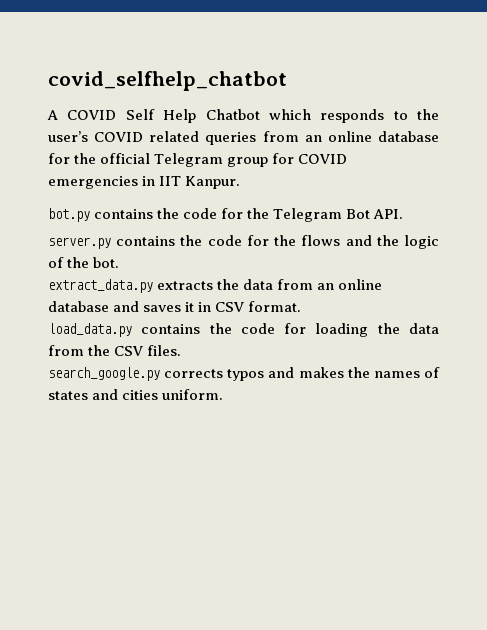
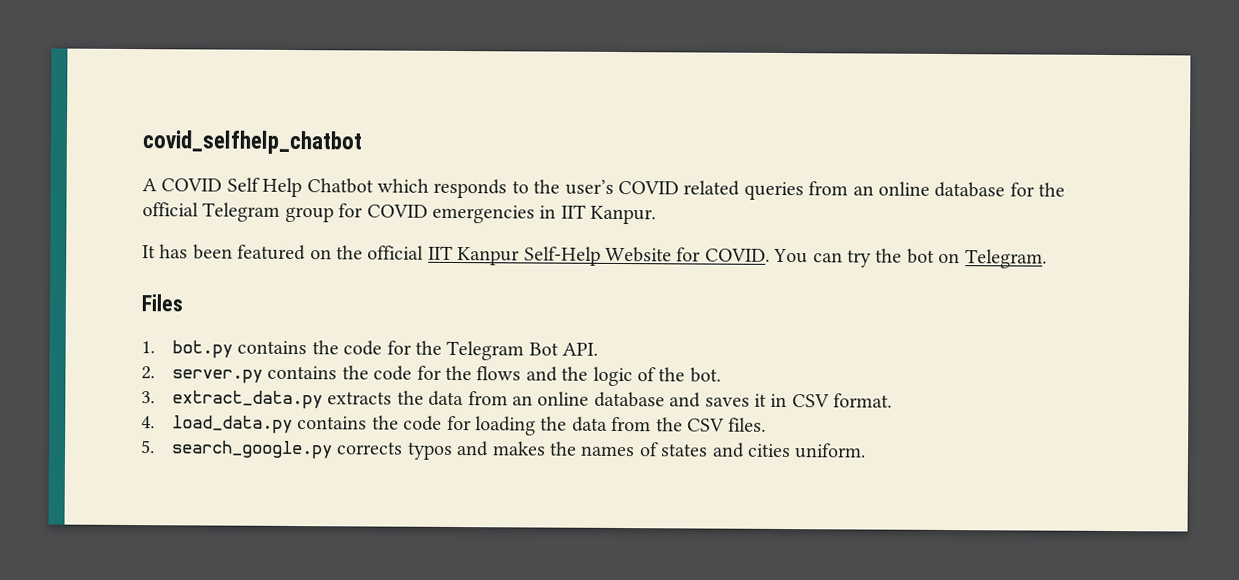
- bot.py contains the code for the Telegram Bot API.
+ It has been featured on the official IIT Kanpur Self-Help Website for COVID. You can try the bot on Telegram.
+ Files
+ 1. bot.py contains the code for the Telegram Bot API.
- server.py contains the code for the flows and the logic of the bot.
+ 2. server.py contains the code for the flows and the logic of the bot.
- extract_data.py extracts the data from an online database and saves it in CSV format.
+ 3. extract_data.py extracts the data from an online database and saves it in CSV format.
- load_data.py contains the code for loading the data from the CSV files.
+ 4. load_data.py contains the code for loading the data from the CSV files.
- search_google.py corrects typos and makes the names of states and cities uniform.
+ 5. search_google.py corrects typos and makes the names of states and cities uniform.

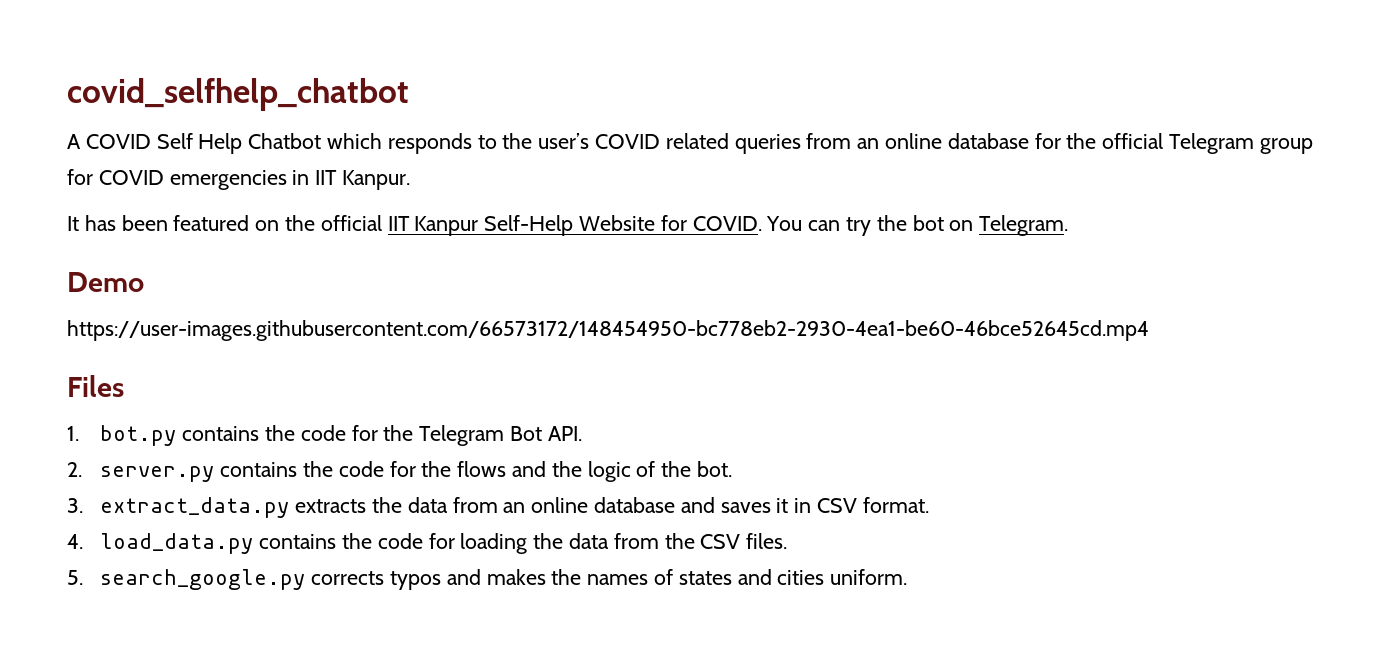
+ Demo
+ https://user-images.githubusercontent.com/66573172/148454950-bc778eb2-2930-4ea1-be60-46bce52645cd.mp4

